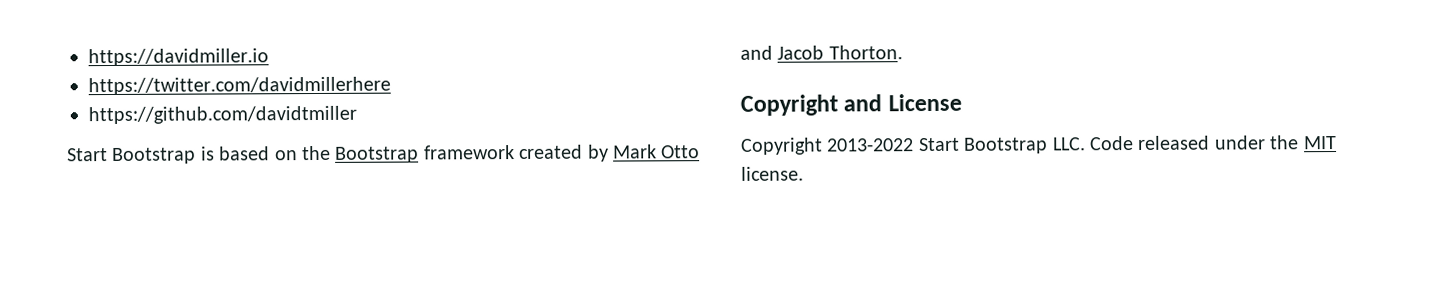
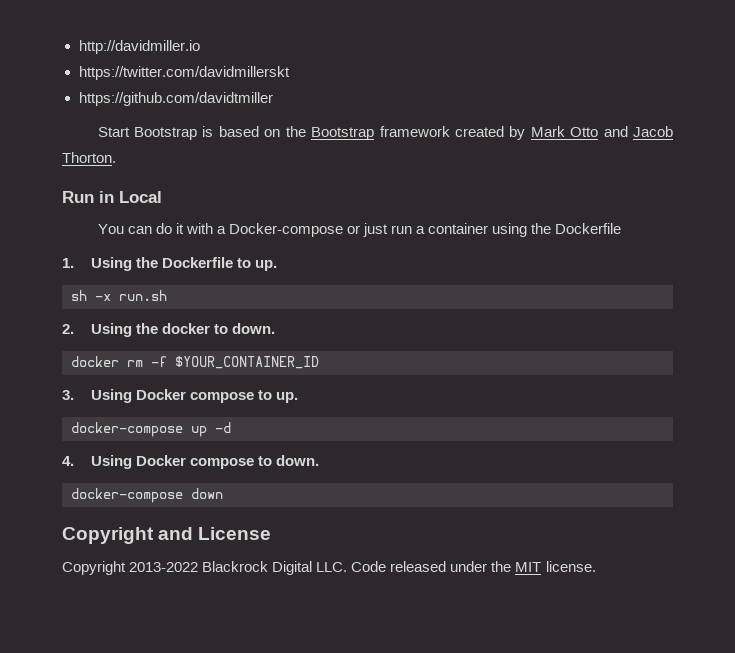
- https://davidmiller.io
- https://twitter.com/davidmillerhere
+ http://davidmiller.io
+ https://twitter.com/davidmillerskt
+ Run in Local
+ You can do it with a Docker-compose or just run a container using the Dockerfile
+ 1. Using the Dockerfile to up.
+ sh -x run.sh
+ 2. Using the docker to down.
+ docker rm -f $YOUR_CONTAINER_ID
+ 3. Using Docker compose to up.
+ docker-compose up -d
+ 4. Using Docker compose to down.
+ docker-compose down
- Copyright 2013-2022 Start Bootstrap LLC. Code released under the MIT license.
+ Copyright 2013-2022 Blackrock Digital LLC. Code released under the MIT license.

